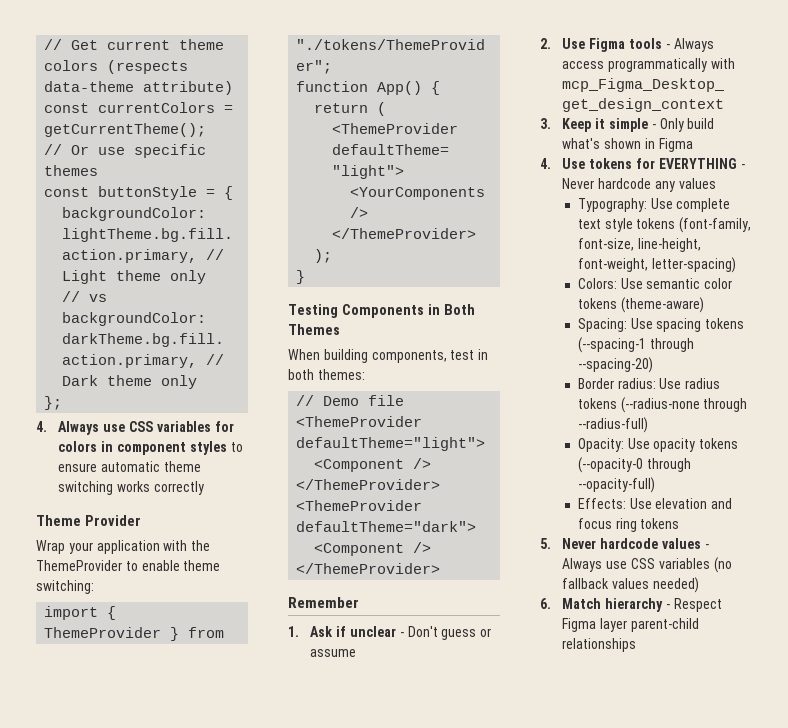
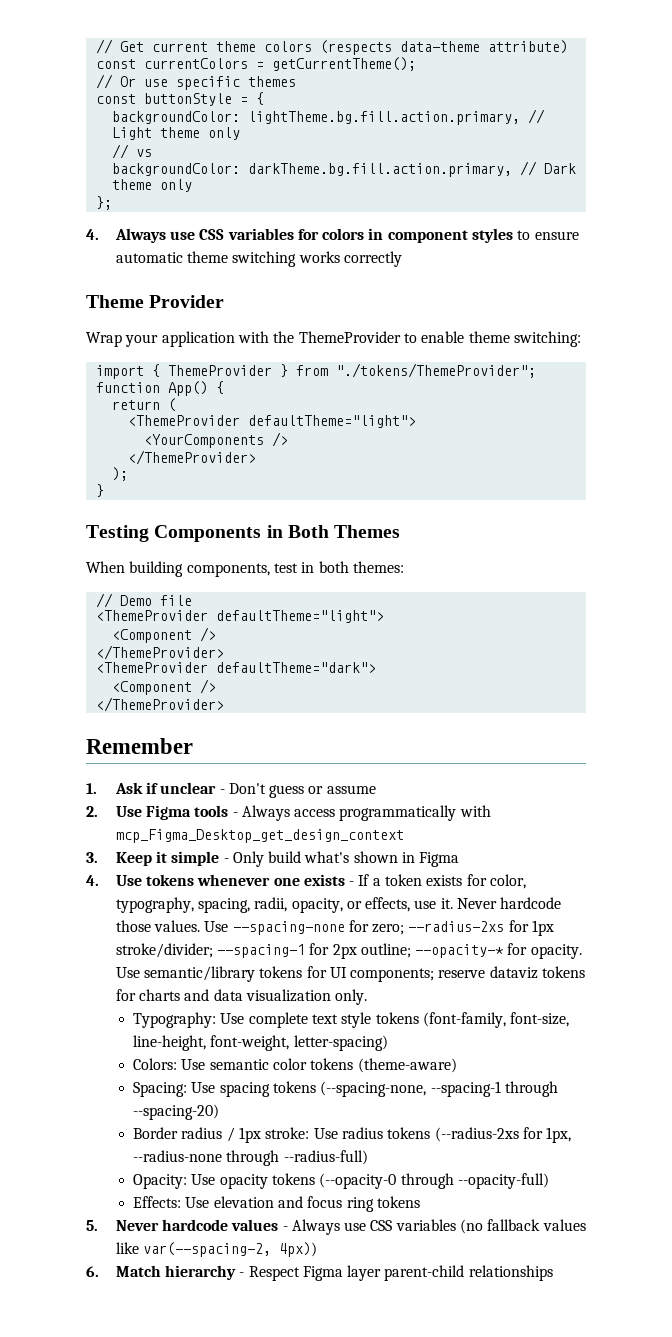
- 4. Use tokens for EVERYTHING - Never hardcode any values
+ 4. Use tokens whenever one exists - If a token exists for color, typography, spacing, radii, opacity, or effects, use it. Never hardcode those values. Use --spacing-none for zero; --radius-2xs for 1px stroke/divider; --spacing-1 for 2px outline; --opacity-* for opacity. Use semantic/library tokens for UI components; reserve dataviz tokens for charts and data visualization only.
- Spacing: Use spacing tokens (--spacing-1 through --spacing-20)
+ Spacing: Use spacing tokens (--spacing-none, --spacing-1 through --spacing-20)
- Border radius: Use radius tokens (--radius-none through --radius-full)
+ Border radius / 1px stroke: Use radius tokens (--radius-2xs for 1px, --radius-none through --radius-full)
- 5. Never hardcode values - Always use CSS variables (no fallback values needed)
+ 5. Never hardcode values - Always use CSS variables (no fallback values like var(--spacing-2, 4px))

